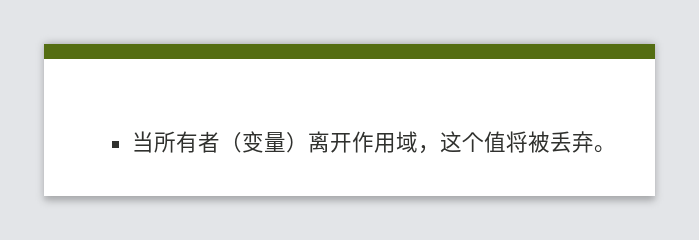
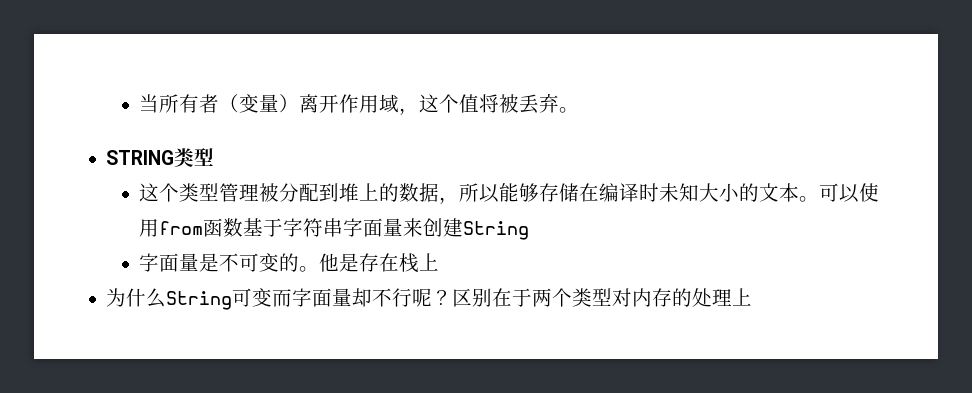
+ STRING类型
+ 这个类型管理被分配到堆上的数据，所以能够存储在编译时未知大小的文本。可以使用from函数基于字符串字面量来创建String
+ 字面量是不可变的。他是存在栈上
+ 为什么String可变而字面量却不行呢？区别在于两个类型对内存的处理上

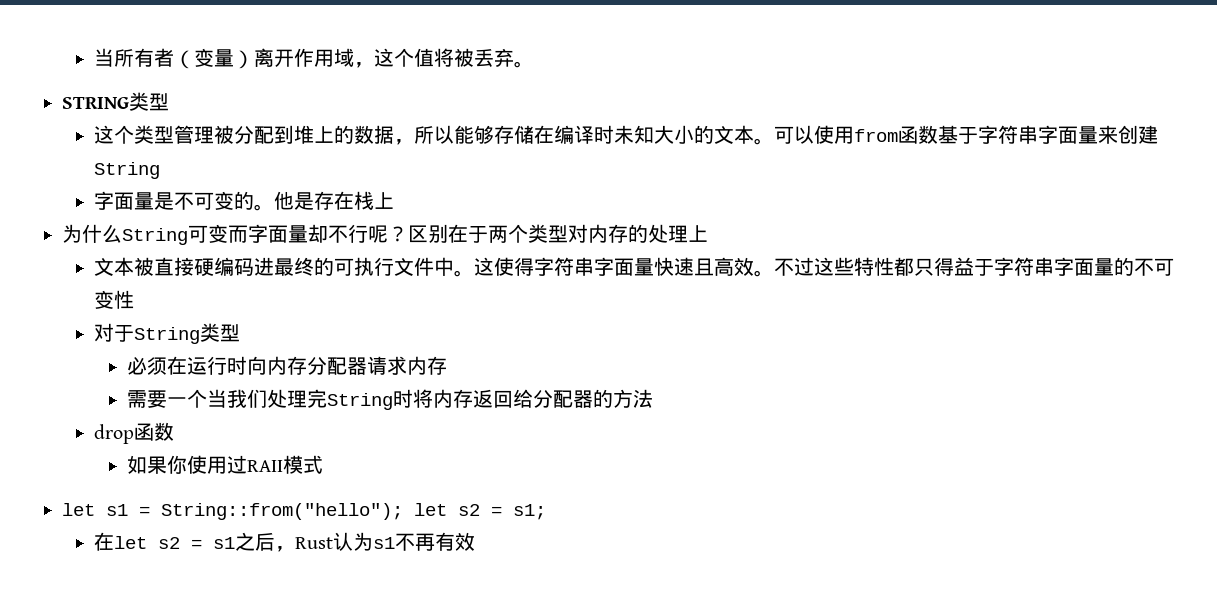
+ 文本被直接硬编码进最终的可执行文件中。这使得字符串字面量快速且高效。不过这些特性都只得益于字符串字面量的不可变性
+ 对于String类型
+ 必须在运行时向内存分配器请求内存
+ 需要一个当我们处理完String时将内存返回给分配器的方法
+ drop函数
+ 如果你使用过RAII模式
+ let s1 = String::from("hello"); let s2 = s1;
+ 在let s2 = s1之后，Rust认为s1不再有效

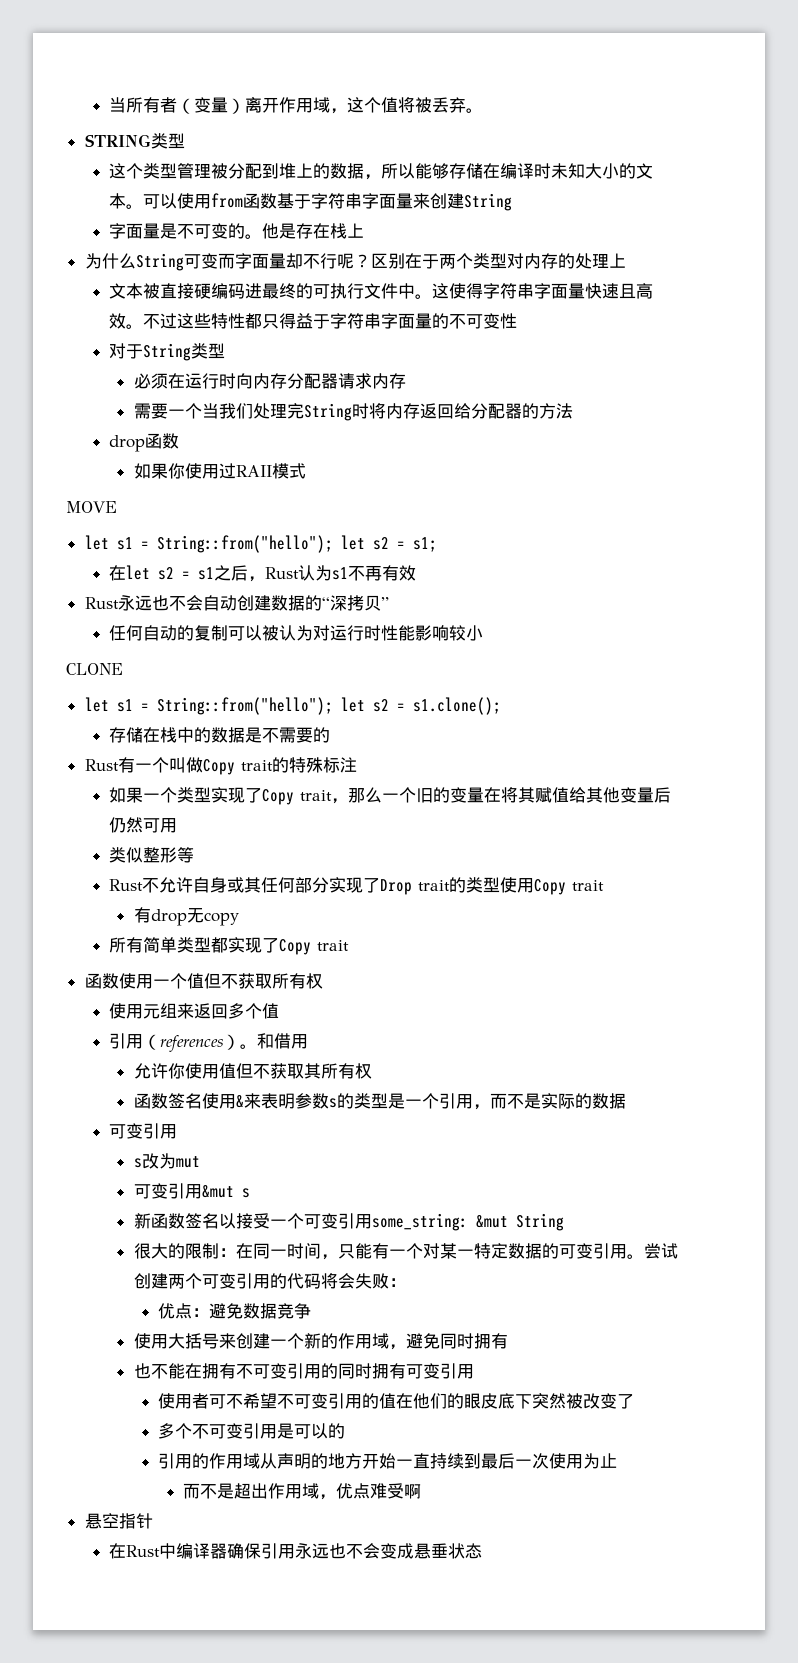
+ MOVE
+ Rust永远也不会自动创建数据的“深拷贝”
+ 任何自动的复制可以被认为对运行时性能影响较小
+ CLONE
+ let s1 = String::from("hello"); let s2 = s1.clone();
+ 存储在栈中的数据是不需要的
+ Rust有一个叫做Copy trait的特殊标注
+ 如果一个类型实现了Copy trait，那么一个旧的变量在将其赋值给其他变量后仍然可用
+ 类似整形等
+ Rust不允许自身或其任何部分实现了Drop trait的类型使用Copy trait
+ 有drop无copy
+ 所有简单类型都实现了Copy trait
+ 函数使用一个值但不获取所有权
+ 使用元组来返回多个值
+ 引用（references）。和借用
+ 允许你使用值但不获取其所有权
+ 函数签名使用&来表明参数s的类型是一个引用，而不是实际的数据
+ 可变引用
+ s改为mut
+ 可变引用&mut s
+ 新函数签名以接受一个可变引用some_string: &mut String
+ 很大的限制：在同一时间，只能有一个对某一特定数据的可变引用。尝试创建两个可变引用的代码将会失败：
+ 优点：避免数据竞争
+ 使用大括号来创建一个新的作用域，避免同时拥有
+ 也不能在拥有不可变引用的同时拥有可变引用
+ 使用者可不希望不可变引用的值在他们的眼皮底下突然被改变了
+ 多个不可变引用是可以的
+ 引用的作用域从声明的地方开始一直持续到最后一次使用为止
+ 而不是超出作用域，优点难受啊
+ 悬空指针
+ 在Rust中编译器确保引用永远也不会变成悬垂状态

